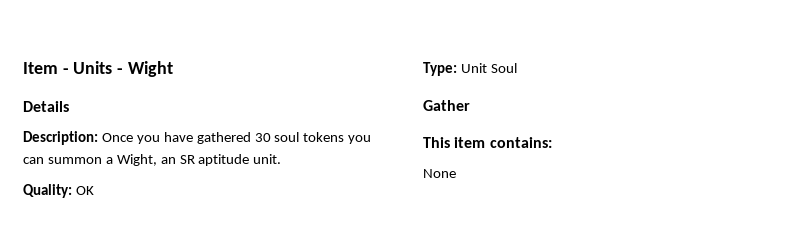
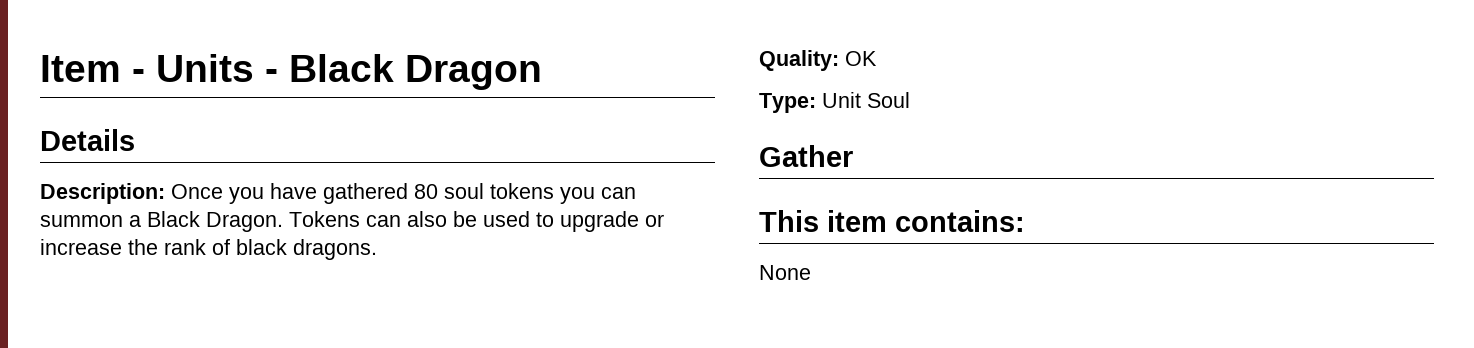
- Item - Units - Wight
+ Item - Units - Black Dragon
- Description: Once you have gathered 30 soul tokens you can summon a Wight, an SR aptitude unit.
+ Description: Once you have gathered 80 soul tokens you can summon a Black Dragon. Tokens can also be used to upgrade or increase the rank of black dragons.

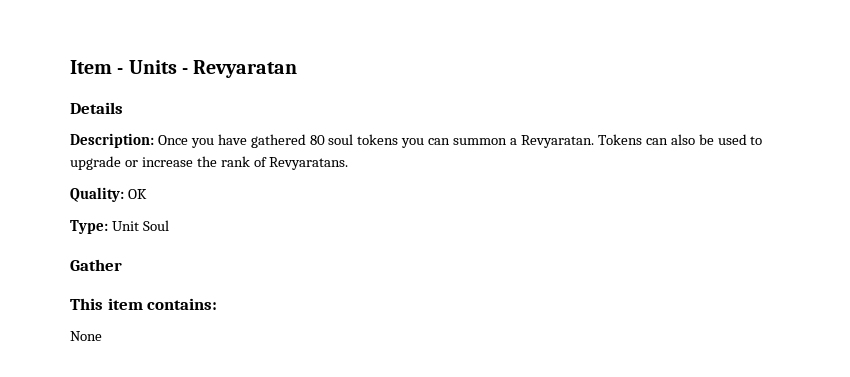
- Item - Units - Black Dragon
+ Item - Units - Revyaratan
- Description: Once you have gathered 80 soul tokens you can summon a Black Dragon.
+ Description: Once you have gathered 80 soul tokens you can summon a Revyaratan.
- Tokens can also be used to upgrade or increase the rank of black dragons.
+ Tokens can also be used to upgrade or increase the rank of Revyaratans.

